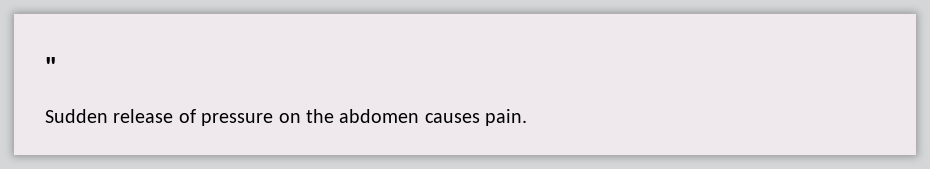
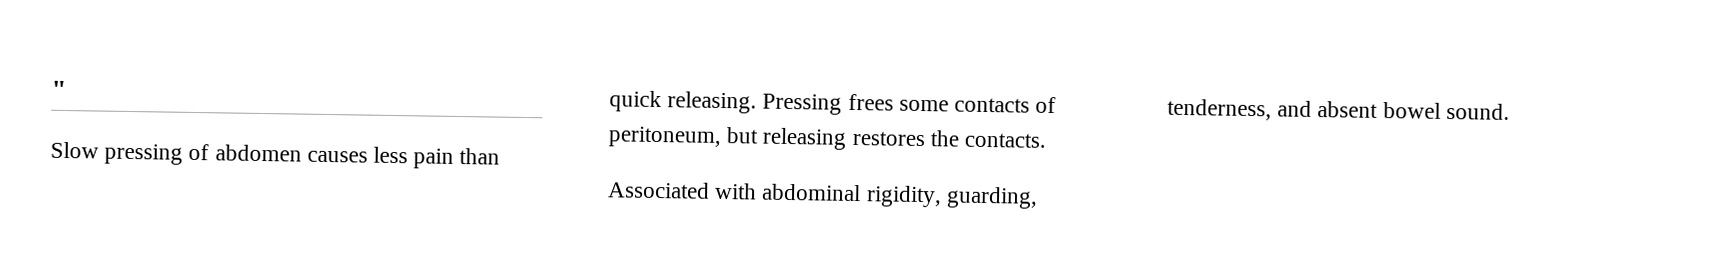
- Sudden release of pressure on the abdomen causes pain.
+ Slow pressing of abdomen causes less pain than quick releasing. Pressing frees some contacts of peritoneum, but releasing restores the contacts.
+ Associated with abdominal rigidity, guarding, tenderness, and absent bowel sound.

